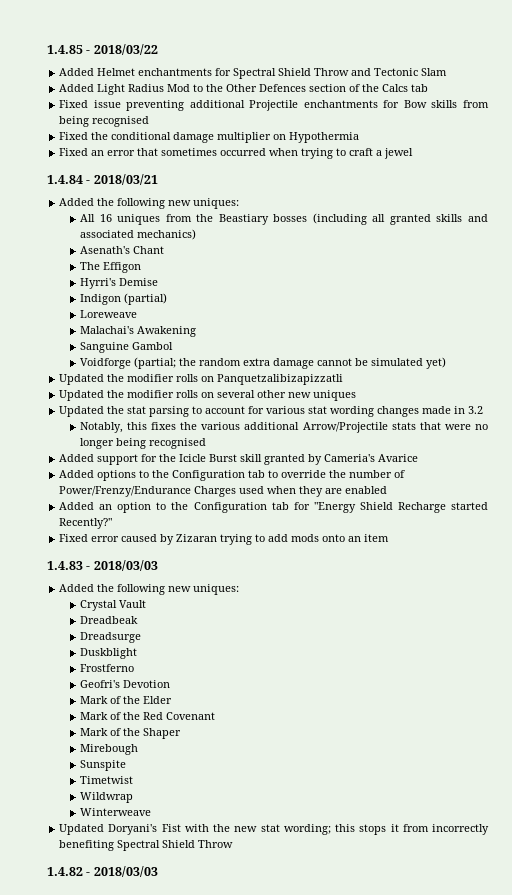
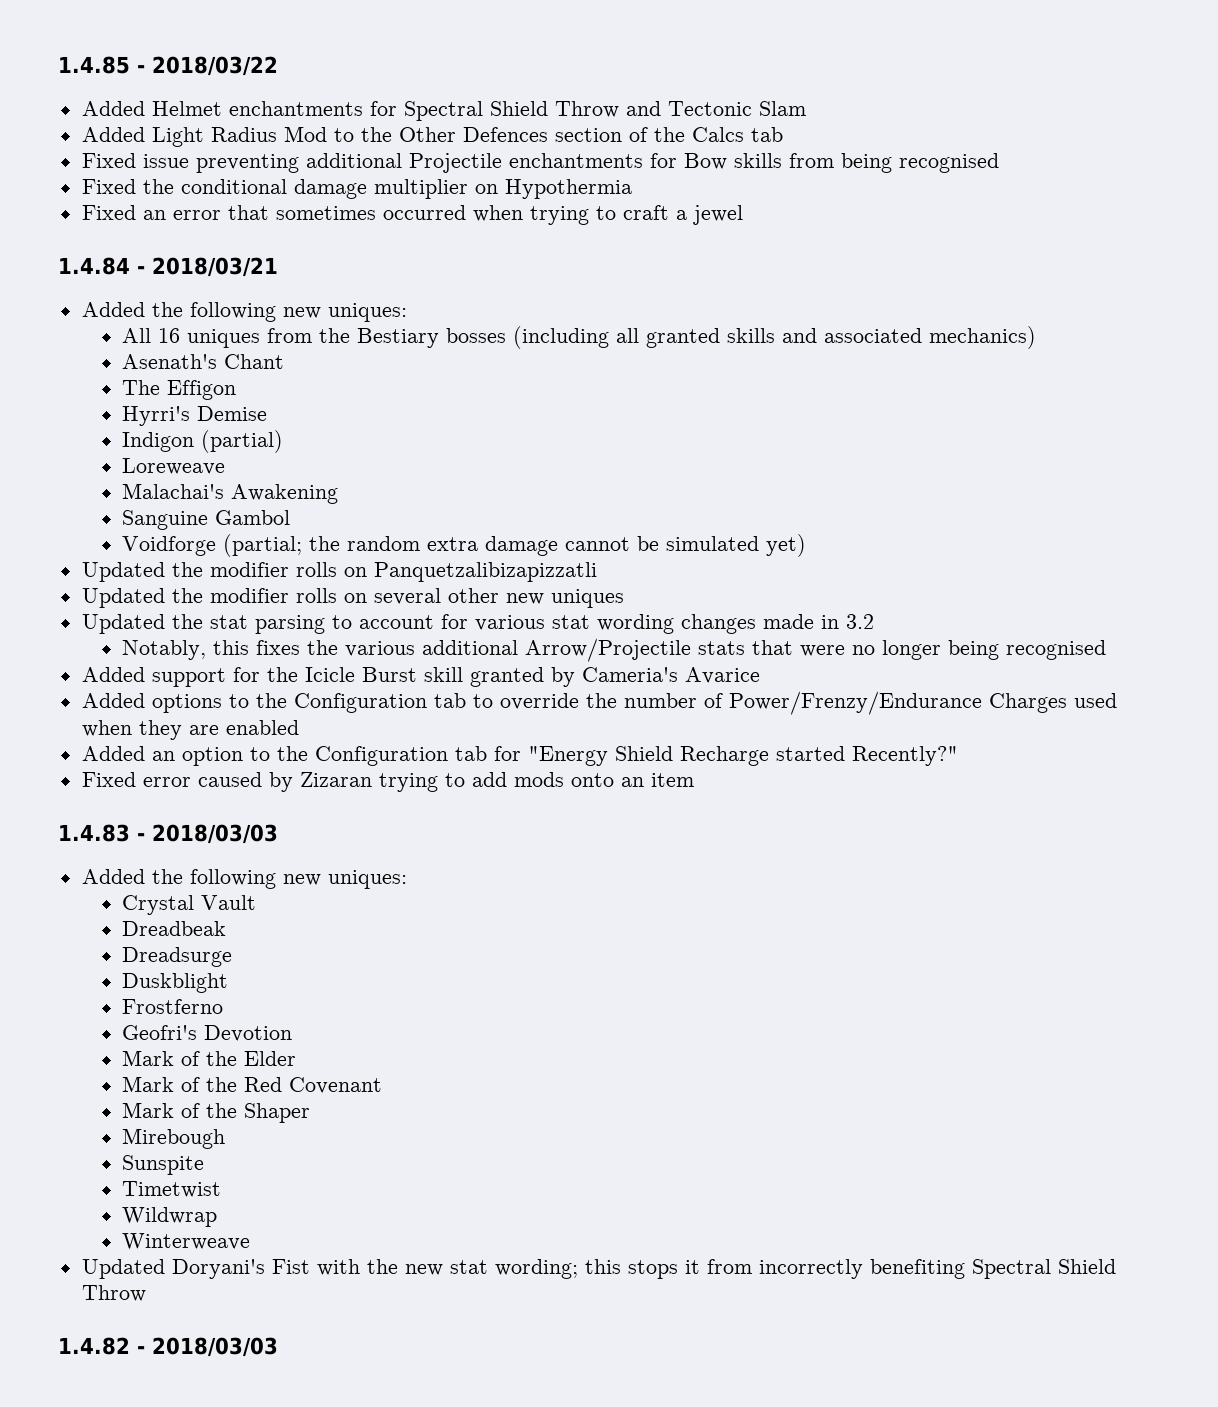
- All 16 uniques from the Beastiary bosses (including all granted skills and associated mechanics)
+ All 16 uniques from the Bestiary bosses (including all granted skills and associated mechanics)

